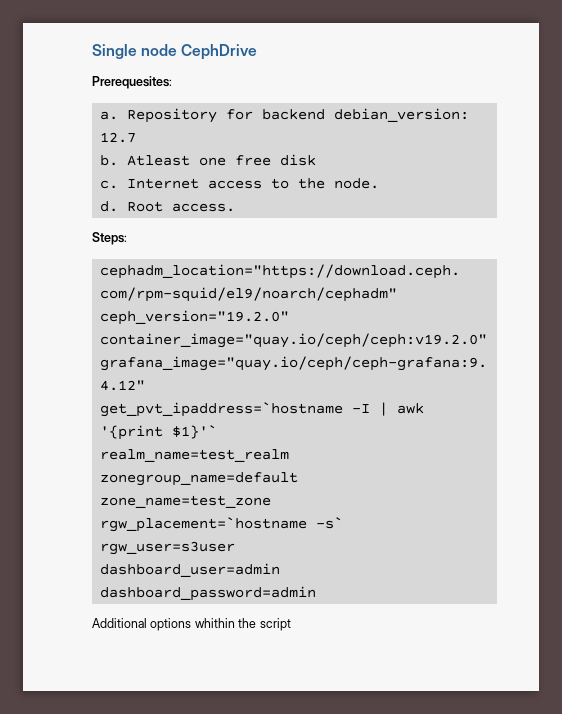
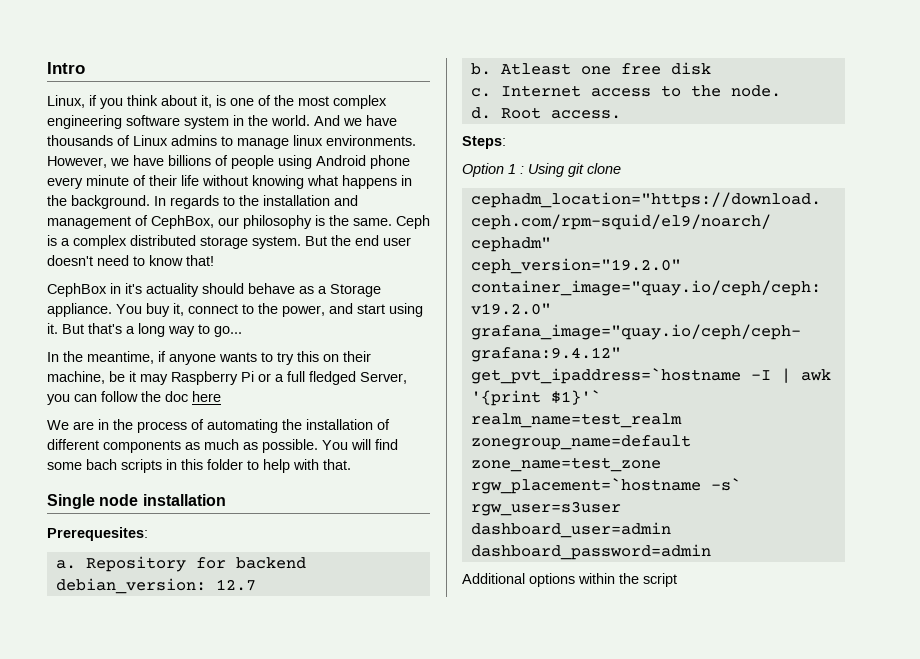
+ Intro
+ Linux, if you think about it, is one of the most complex engineering software system in the world. And we have thousands of Linux admins to manage linux environments. However, we have billions of people using Android phone every minute of their life without knowing what happens in the background. In regards to the installation and management of CephBox, our philosophy is the same. Ceph is a complex distributed storage system. But the end user doesn't need to know that!
+ CephBox in it's actuality should behave as a Storage appliance. You buy it, connect to the power, and start using it. But that's a long way to go...
+ In the meantime, if anyone wants to try this on their machine, be it may Raspberry Pi or a full fledged Server, you can follow the doc here
+ We are in the process of automating the installation of different components as much as possible. You will find some bach scripts in this folder to help with that.
- Single node CephDrive
+ Single node installation
+ Option 1 : Using git clone
- Additional options whithin the script
+ Additional options within the script

